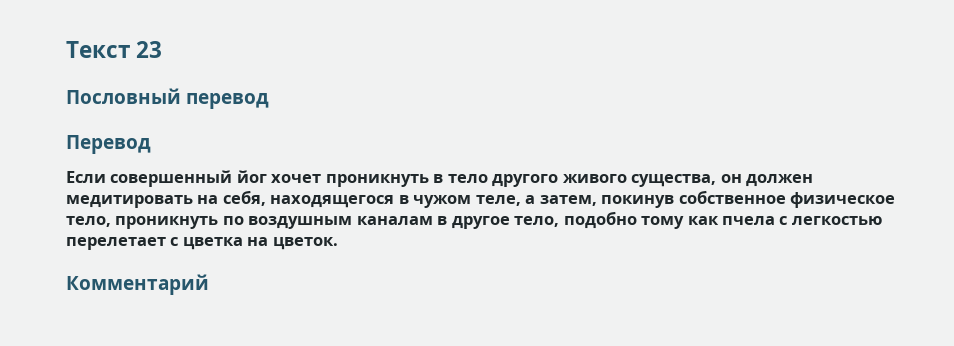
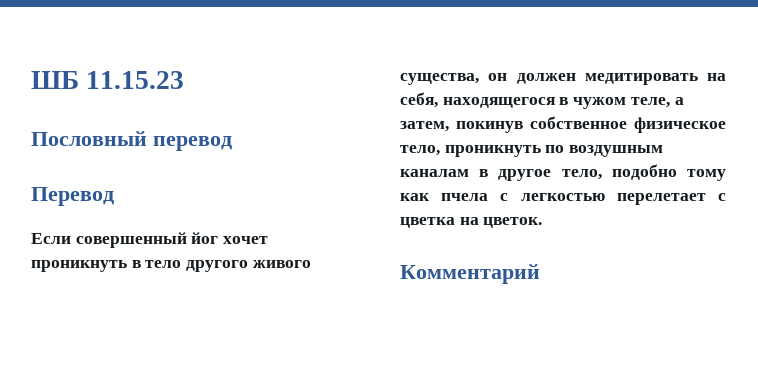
- Текст 23
+ ШБ 11.15.23

